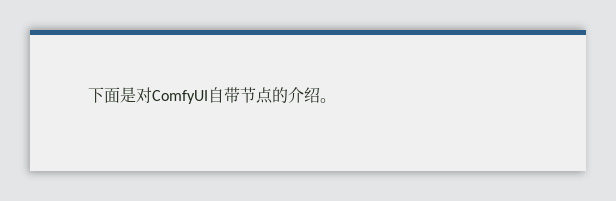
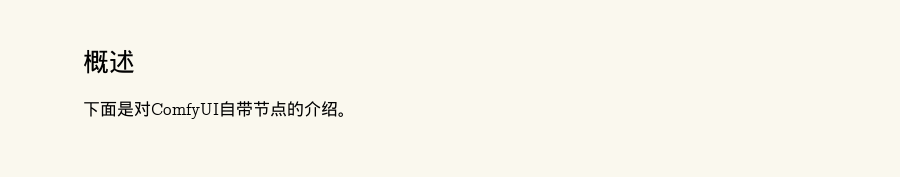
+ 概述

